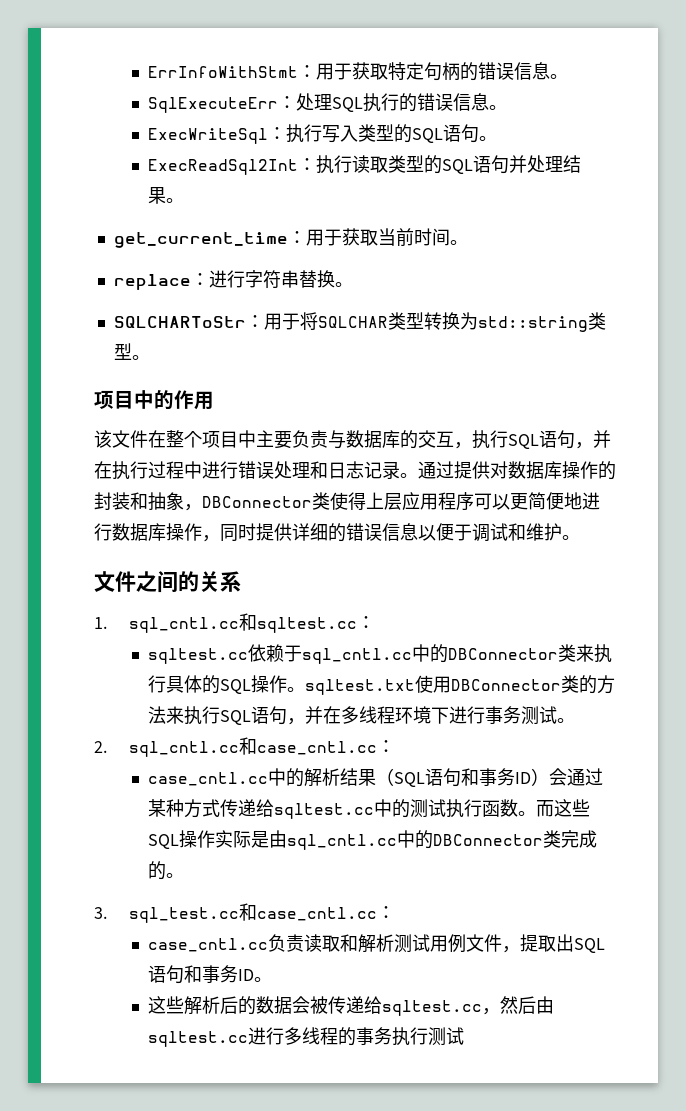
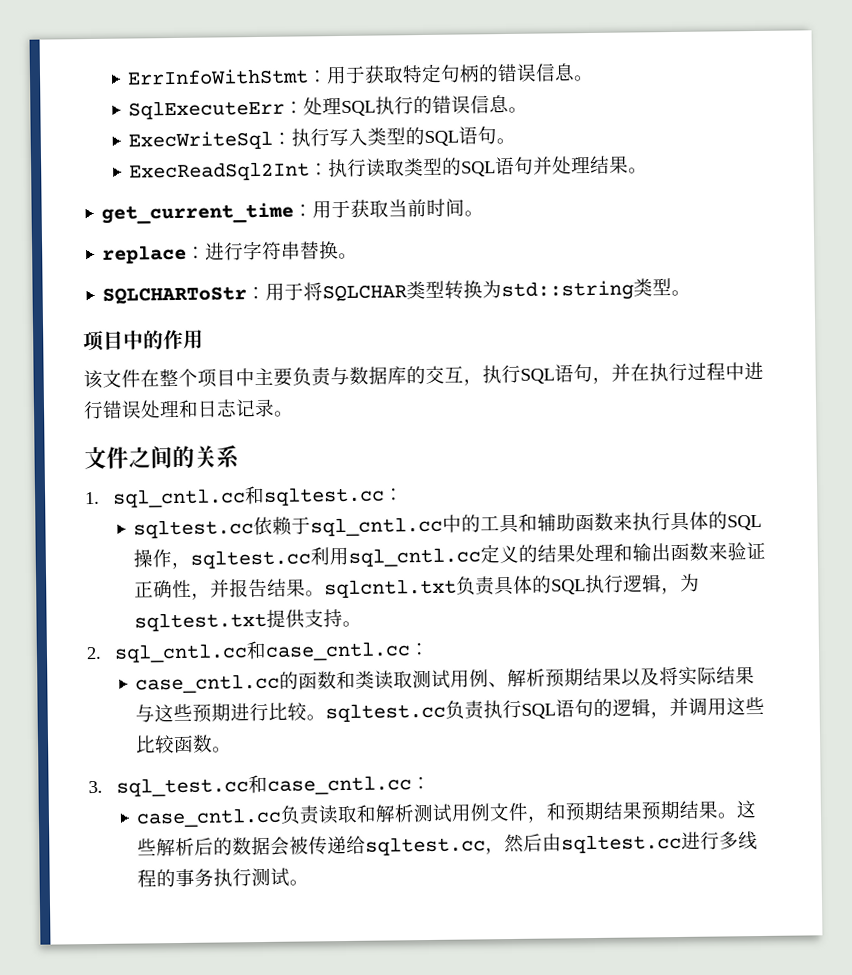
- 通过提供对数据库操作的封装和抽象，DBConnector类使得上层应用程序可以更简便地进行数据库操作，同时提供详细的错误信息以便于调试和维护。
- sqltest.cc依赖于sql_cntl.cc中的DBConnector类来执行具体的SQL操作。sqltest.txt使用DBConnector类的方法来执行SQL语句，并在多线程环境下进行事务测试。
+ sqltest.cc依赖于sql_cntl.cc中的工具和辅助函数来执行具体的SQL操作，sqltest.cc利用sql_cntl.cc定义的结果处理和输出函数来验证正确性，并报告结果。sqlcntl.txt负责具体的SQL执行逻辑，为sqltest.txt提供支持。
- case_cntl.cc中的解析结果（SQL语句和事务ID）会通过某种方式传递给sqltest.cc中的测试执行函数。而这些SQL操作实际是由sql_cntl.cc中的DBConnector类完成的。
+ case_cntl.cc的函数和类读取测试用例、解析预期结果以及将实际结果与这些预期进行比较。sqltest.cc负责执行SQL语句的逻辑，并调用这些比较函数。
- case_cntl.cc负责读取和解析测试用例文件，提取出SQL语句和事务ID。
- 这些解析后的数据会被传递给sqltest.cc，然后由sqltest.cc进行多线程的事务执行测试
+ case_cntl.cc负责读取和解析测试用例文件，和预期结果预期结果。这些解析后的数据会被传递给sqltest.cc，然后由sqltest.cc进行多线程的事务执行测试。

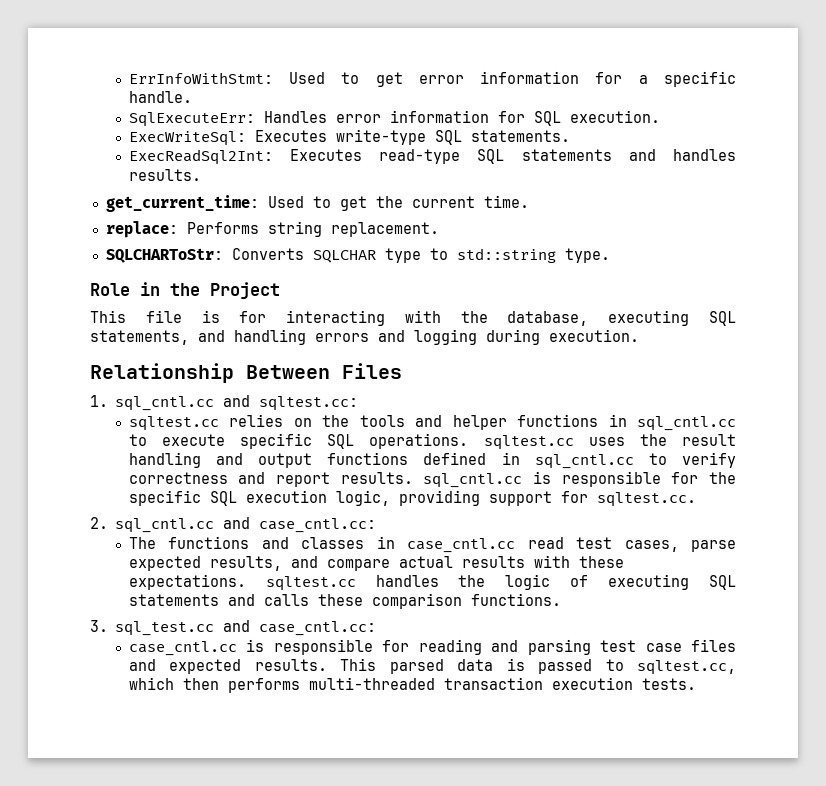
- ErrInfoWithStmt：用于获取特定句柄的错误信息。
- SqlExecuteErr：处理SQL执行的错误信息。
- ExecWriteSql：执行写入类型的SQL语句。
- ExecReadSql2Int：执行读取类型的SQL语句并处理结果。
- get_current_time：用于获取当前时间。
- replace：进行字符串替换。
- SQLCHARToStr：用于将SQLCHAR类型转换为std::string类型。
- 项目中的作用
- 该文件在整个项目中主要负责与数据库的交互，执行SQL语句，并在执行过程中进行错误处理和日志记录。
- 文件之间的关系
+ ErrInfoWithStmt: Used to get error information for a specific handle.
+ SqlExecuteErr: Handles error information for SQL execution.
+ ExecWriteSql: Executes write-type SQL statements.
+ ExecReadSql2Int: Executes read-type SQL statements and handles results.
+ get_current_time: Used to get the current time.
+ replace: Performs string replacement.
+ SQLCHARToStr: Converts SQLCHAR type to std::string type.
+ Role in the Project
+ This file is for interacting with the database, executing SQL statements, and handling errors and logging during execution.
+ Relationship Between Files
- 1. sql_cntl.cc和sqltest.cc：
- sqltest.cc依赖于sql_cntl.cc中的工具和辅助函数来执行具体的SQL操作，sqltest.cc利用sql_cntl.cc定义的结果处理和输出函数来验证正确性，并报告结果。sqlcntl.txt负责具体的SQL执行逻辑，为sqltest.txt提供支持。
- 2. sql_cntl.cc和case_cntl.cc：
- case_cntl.cc的函数和类读取测试用例、解析预期结果以及将实际结果与这些预期进行比较。sqltest.cc负责执行SQL语句的逻辑，并调用这些比较函数。
+ 1. sql_cntl.cc and sqltest.cc:
+ sqltest.cc relies on the tools and helper functions in sql_cntl.cc to execute specific SQL operations. sqltest.cc uses the result handling and output functions defined in sql_cntl.cc to verify correctness and report results. sql_cntl.cc is responsible for the specific SQL execution logic, providing support for sqltest.cc.
+ 2. sql_cntl.cc and case_cntl.cc:
+ The functions and classes in case_cntl.cc read test cases, parse expected results, and compare actual results with these expectations. sqltest.cc handles the logic of executing SQL statements and calls these comparison functions.
- 3. sql_test.cc和case_cntl.cc：
- case_cntl.cc负责读取和解析测试用例文件，和预期结果预期结果。这些解析后的数据会被传递给sqltest.cc，然后由sqltest.cc进行多线程的事务执行测试。
+ 3. sql_test.cc and case_cntl.cc:
+ case_cntl.cc is responsible for reading and parsing test case files and expected results. This parsed data is passed to sqltest.cc, which then performs multi-threaded transaction execution tests.

